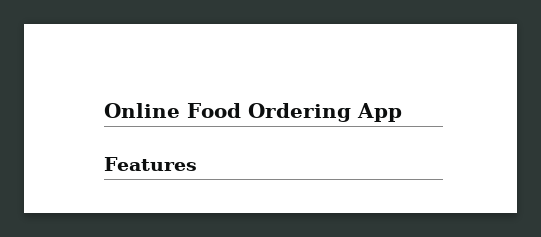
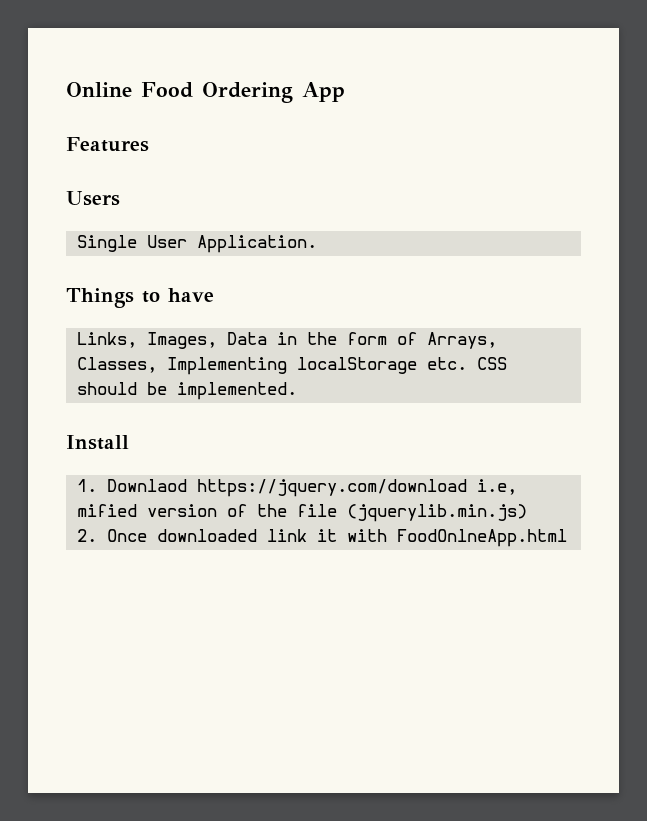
+ Users
+ Single User Application.
+ Things to have
+ Links, Images, Data in the form of Arrays, Classes, Implementing localStorage etc. CSS should be implemented.
+ Install
+ 1. Downlaod https://jquery.com/download i.e, mified version of the file (jquerylib.min.js)
+ 2. Once downloaded link it with FoodOnlneApp.html

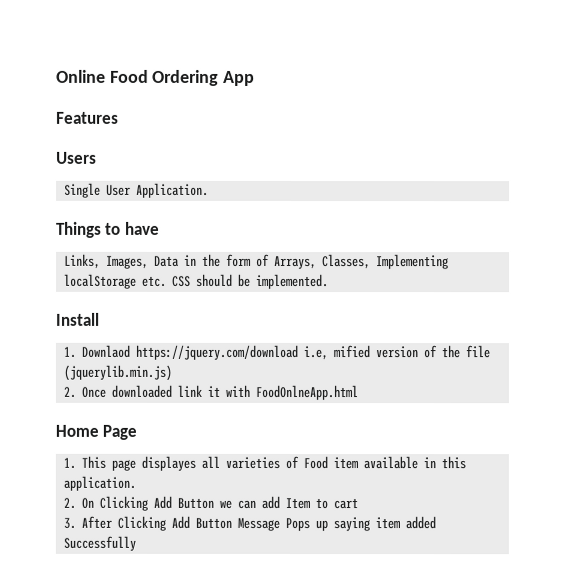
+ Home Page
+ 1. This page displayes all varieties of Food item available in this application.
+ 2. On Clicking Add Button we can add Item to cart
+ 3. After Clicking Add Button Message Pops up saying item added Successfully

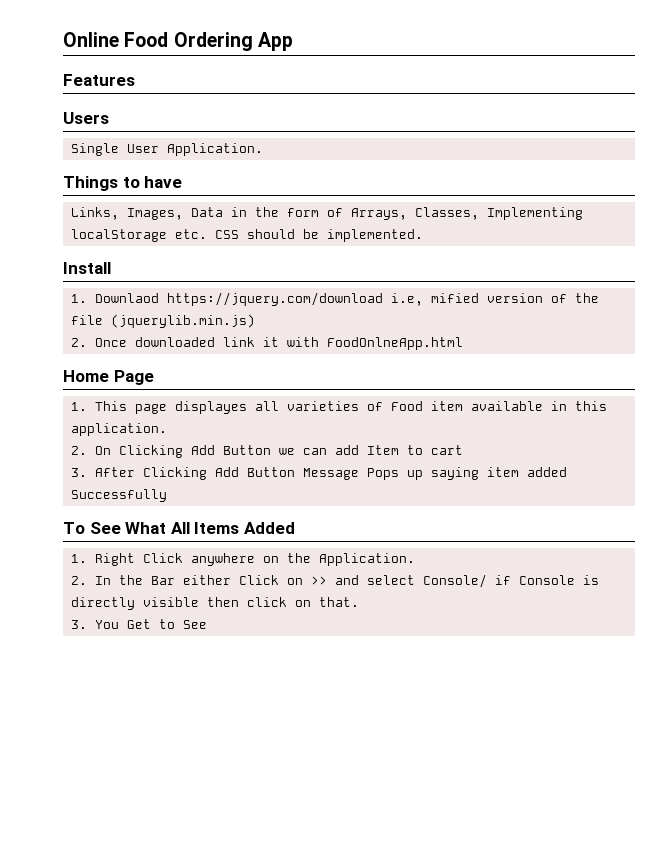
+ To See What All Items Added
+ 1. Right Click anywhere on the Application.
+ 2. In the Bar either Click on >> and select Console/ if Console is directly visible then click on that.
+ 3. You Get to See

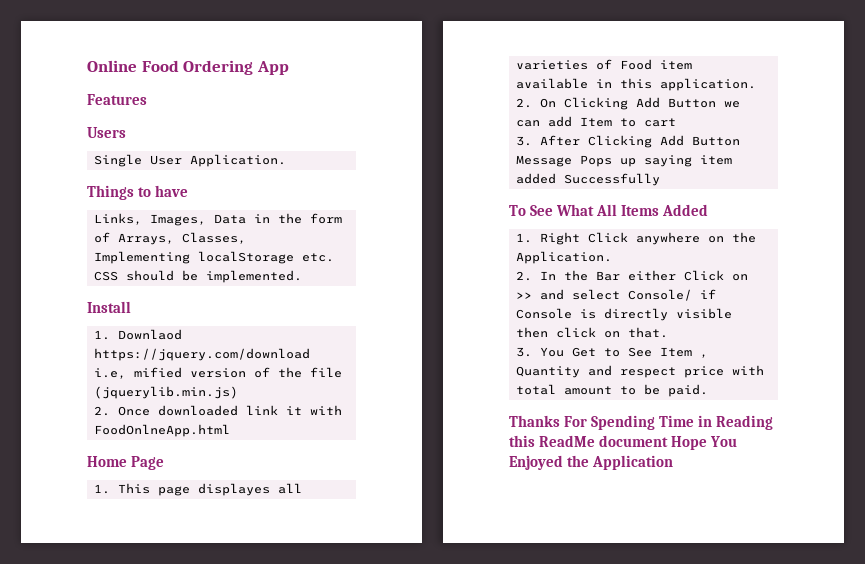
- 3. You Get to See
+ 3. You Get to See Item , Quantity and respect price with total amount to be paid.
+ Thanks For Spending Time in Reading this ReadMe document Hope You Enjoyed the Application

